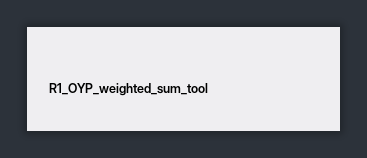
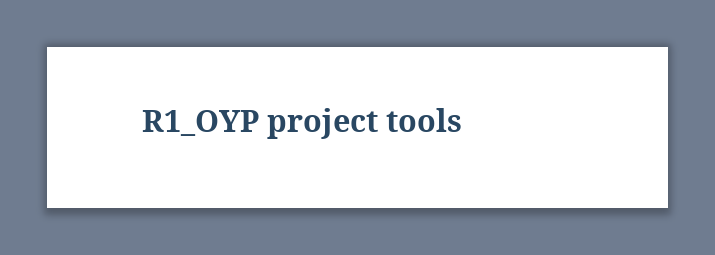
- R1_OYP_weighted_sum_tool
+ R1_OYP project tools

